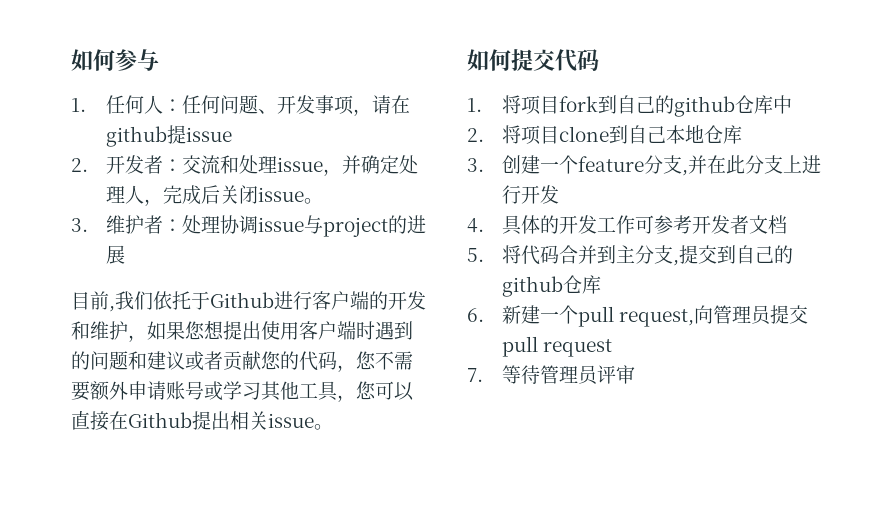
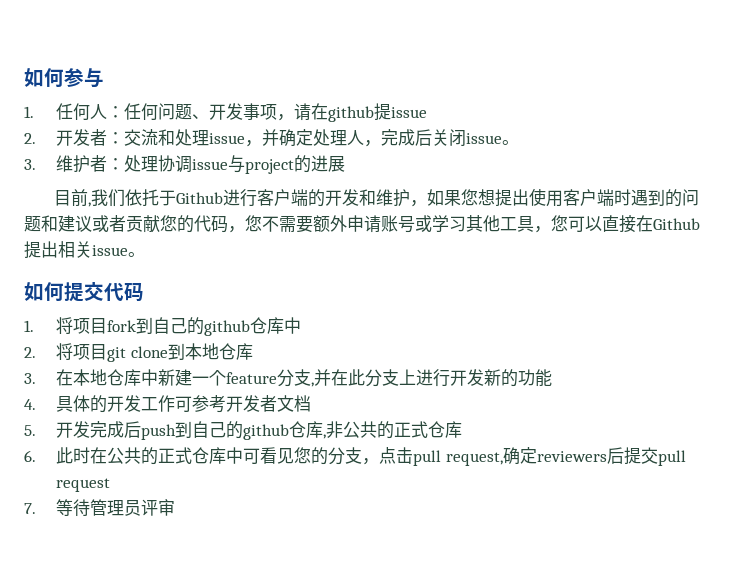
- 2.将项目clone到自己本地仓库
+ 2.将项目git clone到本地仓库
- 3.创建一个feature分支,并在此分支上进行开发
+ 3.在本地仓库中新建一个feature分支,并在此分支上进行开发新的功能
- 5.将代码合并到主分支,提交到自己的github仓库
- 6.新建一个pull request,向管理员提交pull request
+ 5.开发完成后push到自己的github仓库,非公共的正式仓库
+ 6.此时在公共的正式仓库中可看见您的分支，点击pull request,确定reviewers后提交pull request

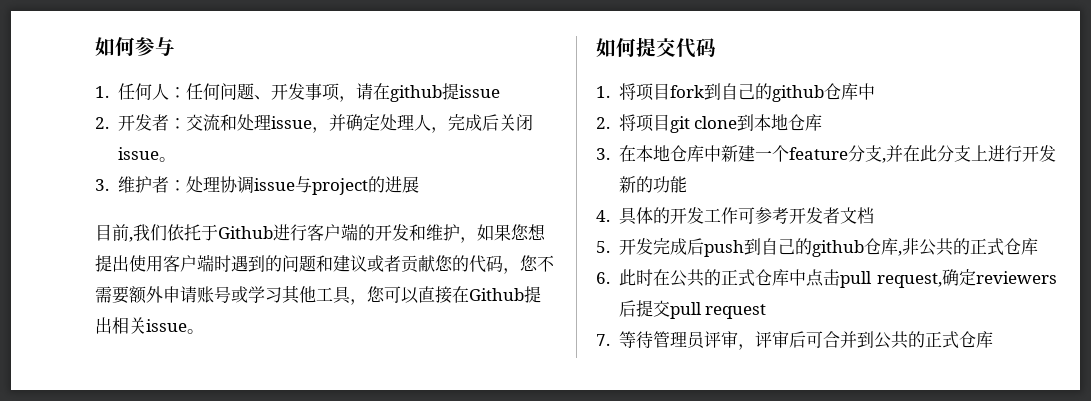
- 6.此时在公共的正式仓库中可看见您的分支，点击pull request,确定reviewers后提交pull request
+ 6.此时在公共的正式仓库中点击pull request,确定reviewers后提交pull request
- 7.等待管理员评审
+ 7.等待管理员评审，评审后可合并到公共的正式仓库

